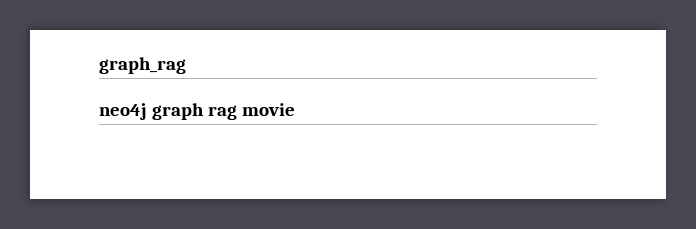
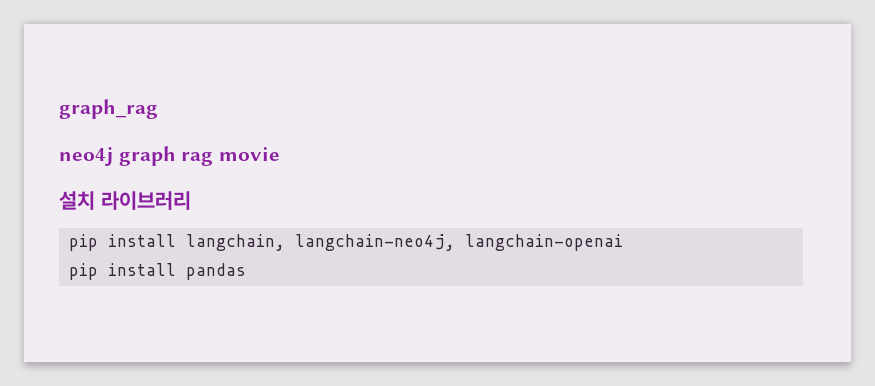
+ 설치 라이브러리
+ pip install langchain, langchain-neo4j, langchain-openai
+ pip install pandas

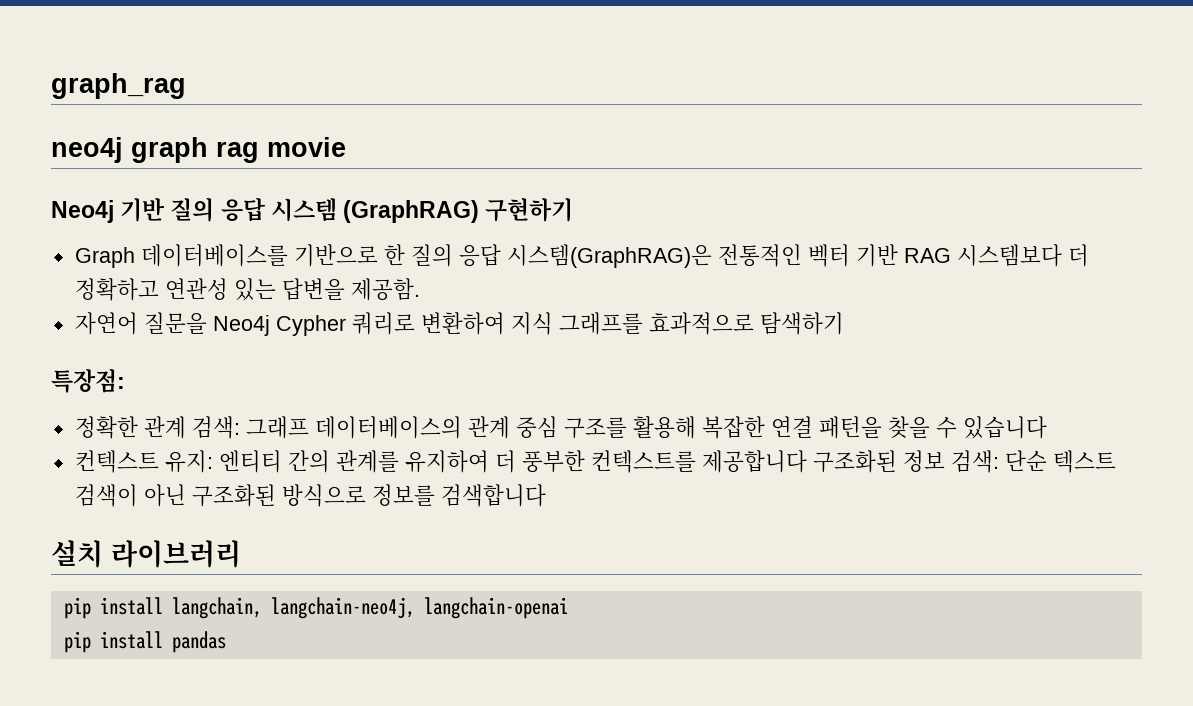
+ Neo4j 기반 질의 응답 시스템 (GraphRAG) 구현하기
+ Graph 데이터베이스를 기반으로 한 질의 응답 시스템(GraphRAG)은 전통적인 벡터 기반 RAG 시스템보다 더 정확하고 연관성 있는 답변을 제공함.
+ 자연어 질문을 Neo4j Cypher 쿼리로 변환하여 지식 그래프를 효과적으로 탐색하기
+ 특장점:
+ 정확한 관계 검색: 그래프 데이터베이스의 관계 중심 구조를 활용해 복잡한 연결 패턴을 찾을 수 있습니다
+ 컨텍스트 유지: 엔티티 간의 관계를 유지하여 더 풍부한 컨텍스트를 제공합니다 구조화된 정보 검색: 단순 텍스트 검색이 아닌 구조화된 방식으로 정보를 검색합니다

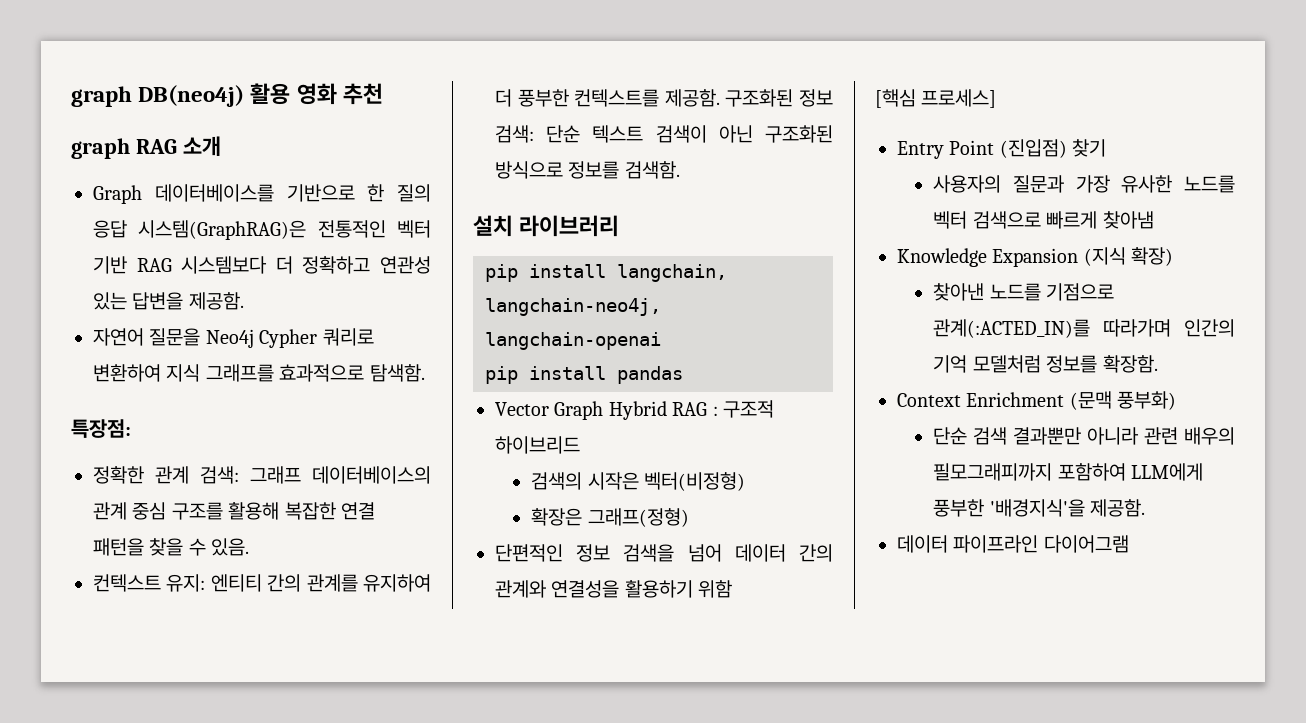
- graph_rag
- neo4j graph rag movie
- Neo4j 기반 질의 응답 시스템 (GraphRAG) 구현하기
+ graph DB(neo4j) 활용 영화 추천
+ graph RAG 소개
- 자연어 질문을 Neo4j Cypher 쿼리로 변환하여 지식 그래프를 효과적으로 탐색하기
+ 자연어 질문을 Neo4j Cypher 쿼리로 변환하여 지식 그래프를 효과적으로 탐색함.
- 정확한 관계 검색: 그래프 데이터베이스의 관계 중심 구조를 활용해 복잡한 연결 패턴을 찾을 수 있습니다
+ 정확한 관계 검색: 그래프 데이터베이스의 관계 중심 구조를 활용해 복잡한 연결 패턴을 찾을 수 있음.
- 컨텍스트 유지: 엔티티 간의 관계를 유지하여 더 풍부한 컨텍스트를 제공합니다 구조화된 정보 검색: 단순 텍스트 검색이 아닌 구조화된 방식으로 정보를 검색합니다
+ 컨텍스트 유지: 엔티티 간의 관계를 유지하여 더 풍부한 컨텍스트를 제공함. 구조화된 정보 검색: 단순 텍스트 검색이 아닌 구조화된 방식으로 정보를 검색함.
+ Vector Graph Hybrid RAG : 구조적 하이브리드
+ 검색의 시작은 벡터(비정형)
+ 확장은 그래프(정형)
+ 단편적인 정보 검색을 넘어 데이터 간의 관계와 연결성을 활용하기 위함
+ [핵심 프로세스]
+ Entry Point (진입점) 찾기
+ 사용자의 질문과 가장 유사한 노드를 벡터 검색으로 빠르게 찾아냄
+ Knowledge Expansion (지식 확장)
+ 찾아낸 노드를 기점으로 관계(:ACTED_IN)를 따라가며 인간의 기억 모델처럼 정보를 확장함.
+ Context Enrichment (문맥 풍부화)
+ 단순 검색 결과뿐만 아니라 관련 배우의 필모그래피까지 포함하여 LLM에게 풍부한 '배경지식'을 제공함.
+ 데이터 파이프라인 다이어그램

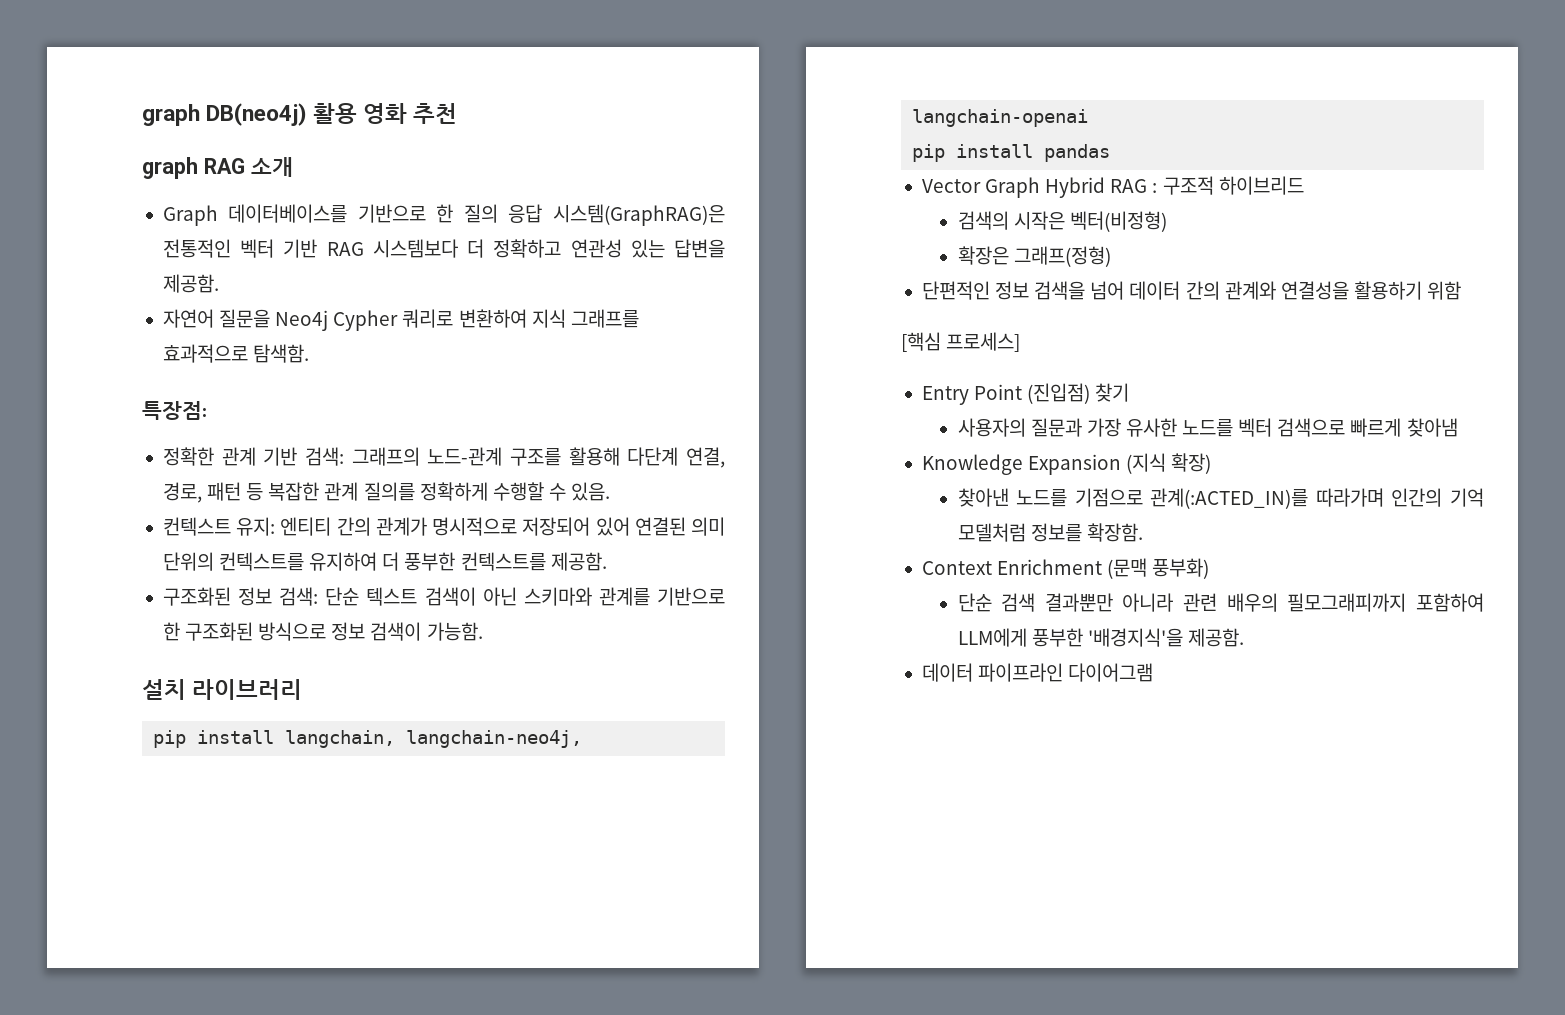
- 정확한 관계 검색: 그래프 데이터베이스의 관계 중심 구조를 활용해 복잡한 연결 패턴을 찾을 수 있음.
+ 정확한 관계 기반 검색: 그래프의 노드-관계 구조를 활용해 다단계 연결, 경로, 패턴 등 복잡한 관계 질의를 정확하게 수행할 수 있음.
- 컨텍스트 유지: 엔티티 간의 관계를 유지하여 더 풍부한 컨텍스트를 제공함. 구조화된 정보 검색: 단순 텍스트 검색이 아닌 구조화된 방식으로 정보를 검색함.
+ 컨텍스트 유지: 엔티티 간의 관계가 명시적으로 저장되어 있어 연결된 의미 단위의 컨텍스트를 유지하여 더 풍부한 컨텍스트를 제공함.
+ 구조화된 정보 검색: 단순 텍스트 검색이 아닌 스키마와 관계를 기반으로 한 구조화된 방식으로 정보 검색이 가능함.

